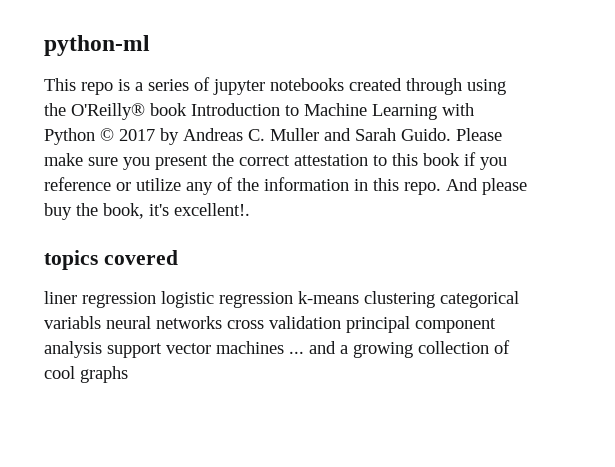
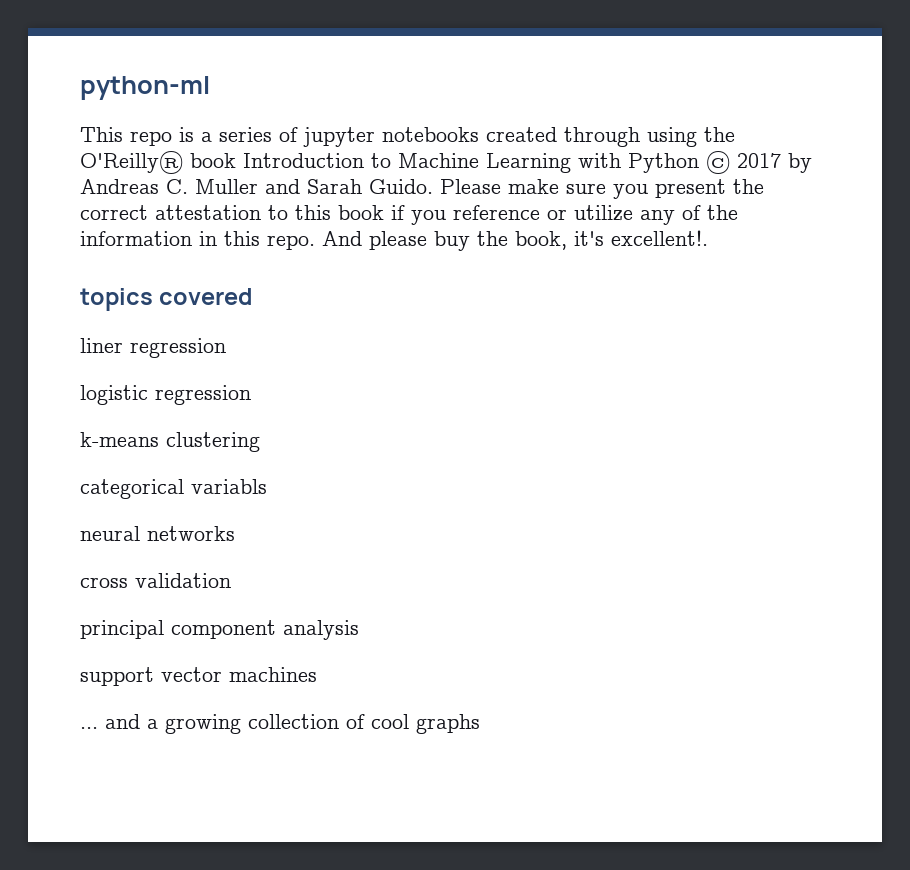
- liner regression logistic regression k-means clustering categorical variabls neural networks cross validation principal component analysis support vector machines ... and a growing collection of cool graphs
+ liner regression
+ logistic regression
+ k-means clustering
+ categorical variabls
+ neural networks
+ cross validation
+ principal component analysis
+ support vector machines
+ ... and a growing collection of cool graphs

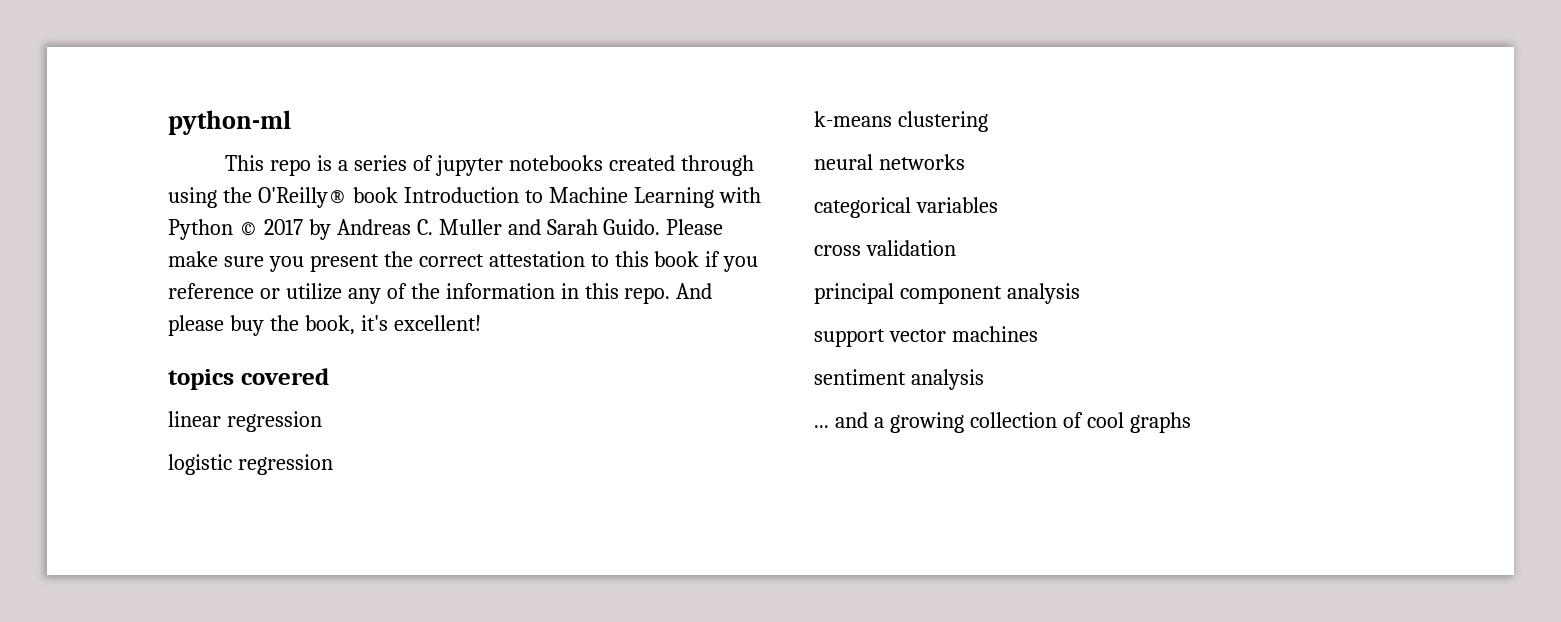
- And please buy the book, it's excellent!.
+ And please buy the book, it's excellent!
- liner regression
+ linear regression
- categorical variabls
+ categorical variables
+ sentiment analysis

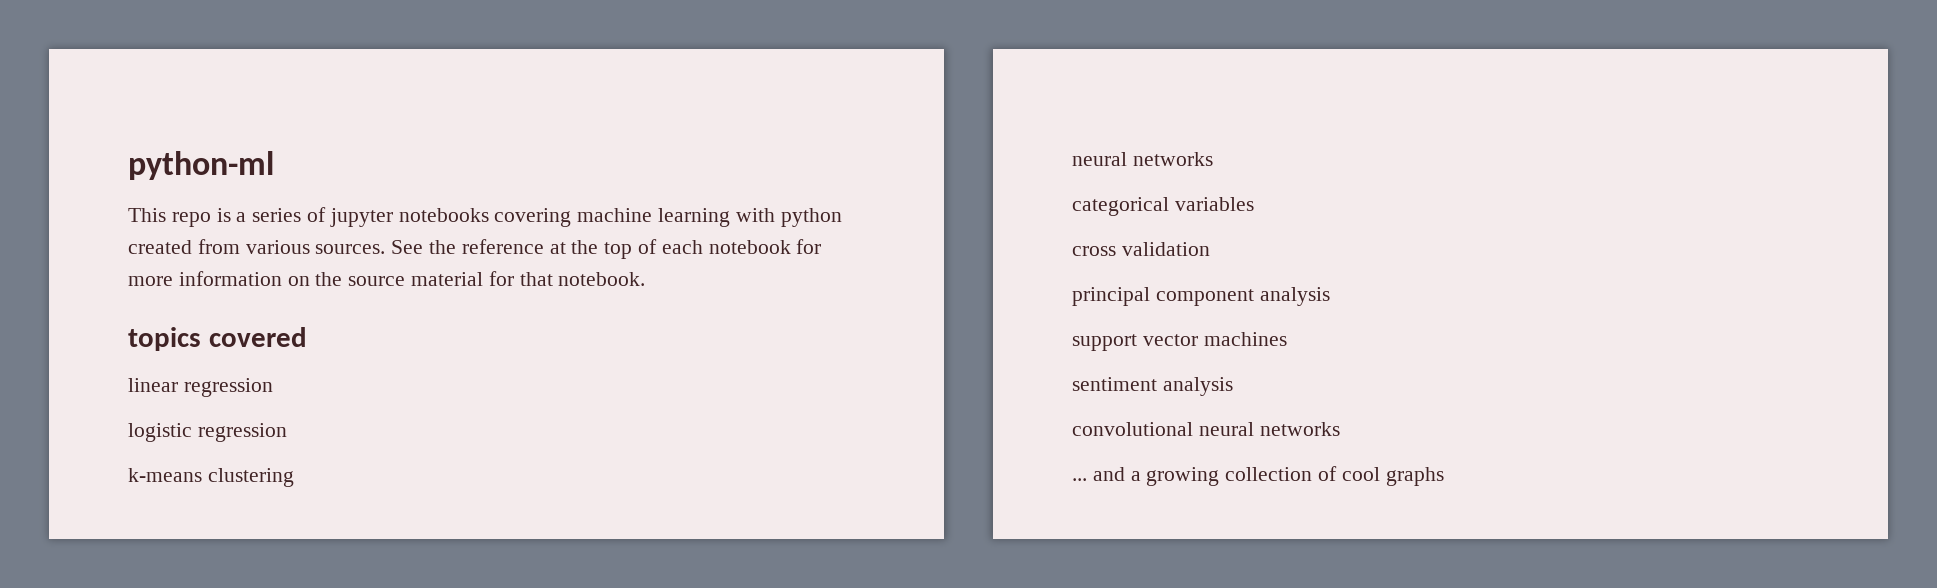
- This repo is a series of jupyter notebooks created through using the O'Reilly® book Introduction to Machine Learning with Python © 2017 by Andreas C. Muller and Sarah Guido. Please make sure you present the correct attestation to this book if you reference or utilize any of the information in this repo. And please buy the book, it's excellent!
+ This repo is a series of jupyter notebooks covering machine learning with python created from various sources. See the reference at the top of each notebook for more information on the source material for that notebook.
+ convolutional neural networks

